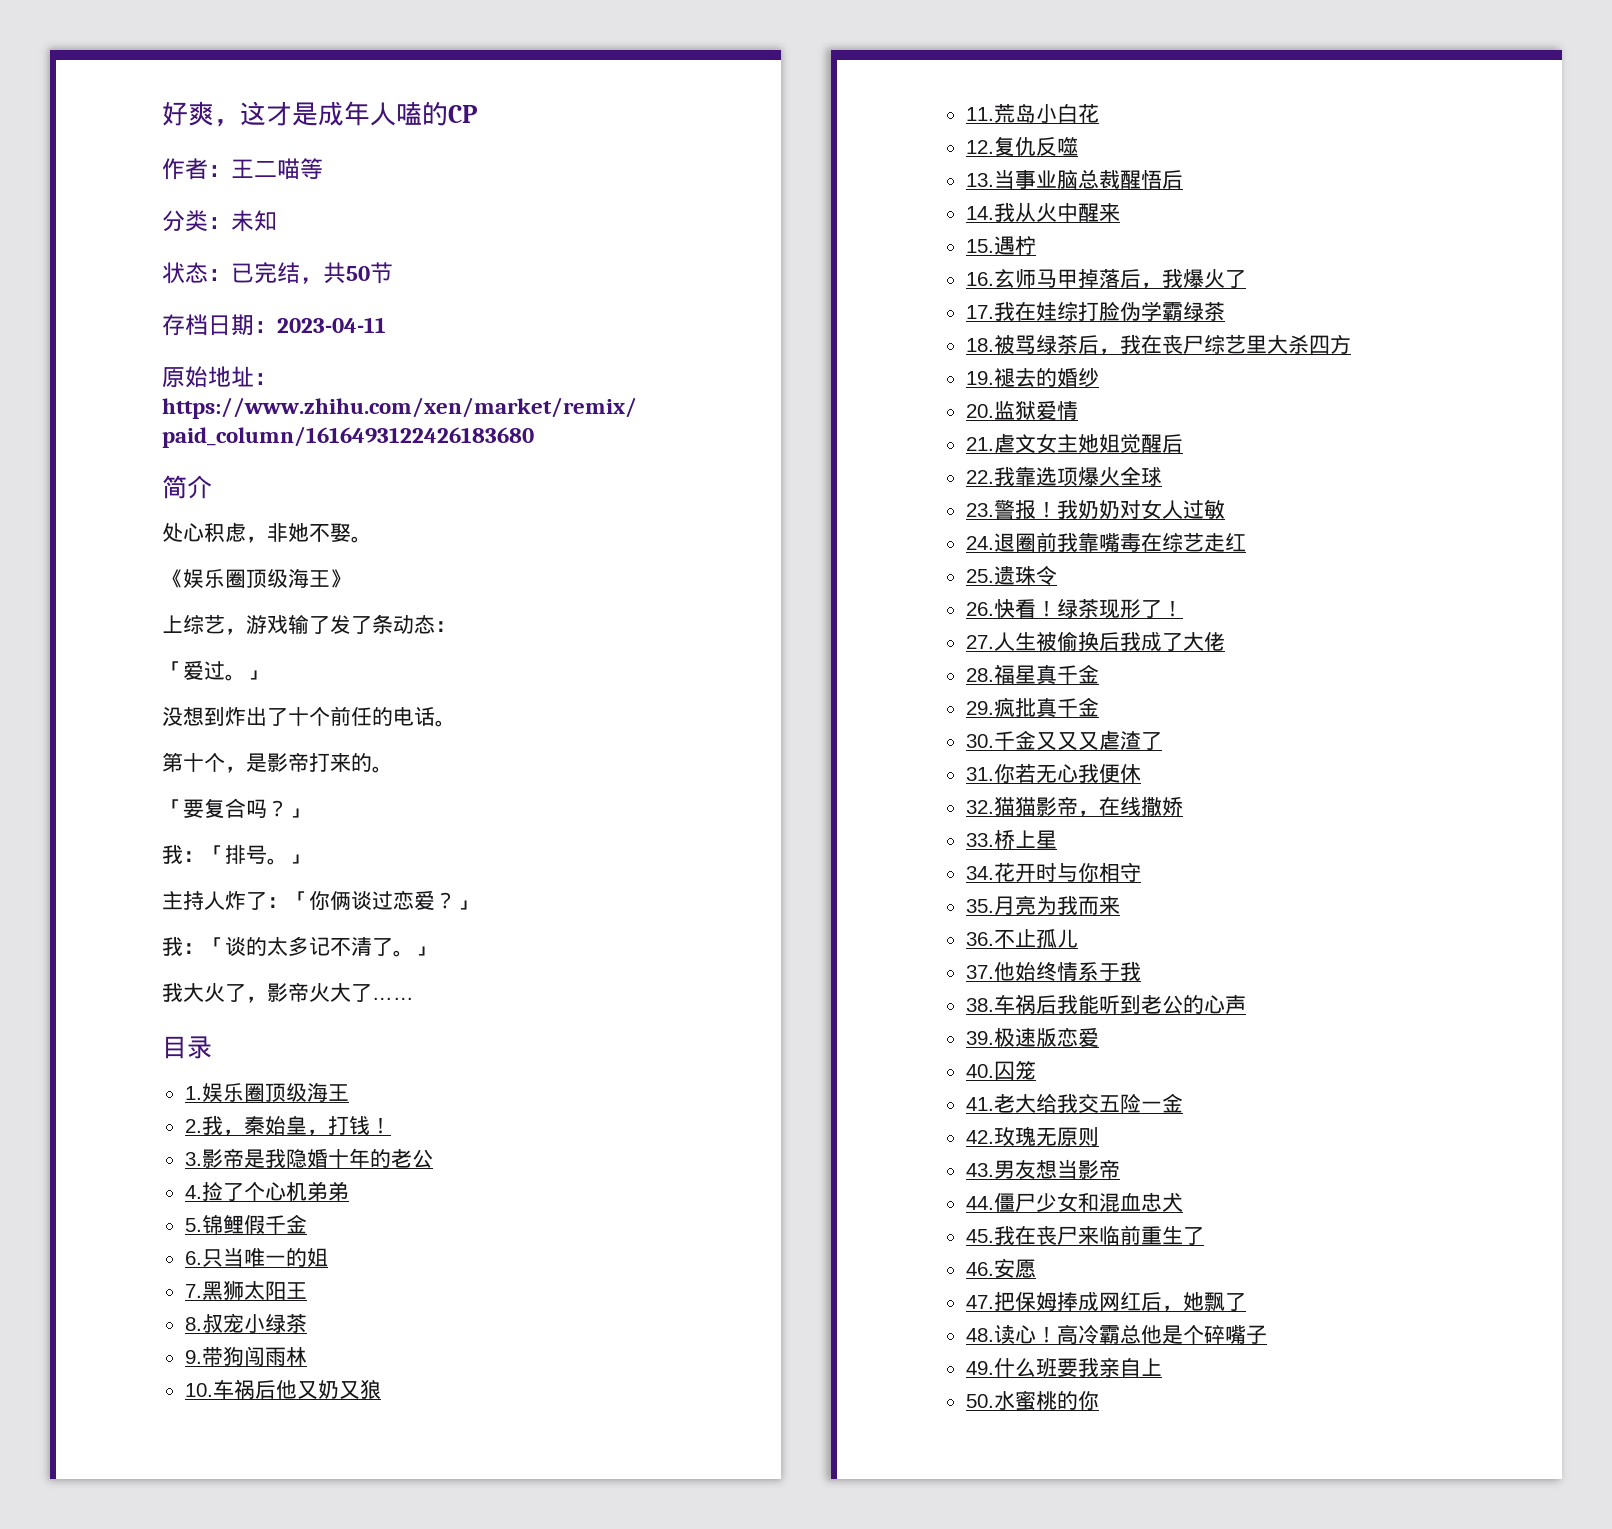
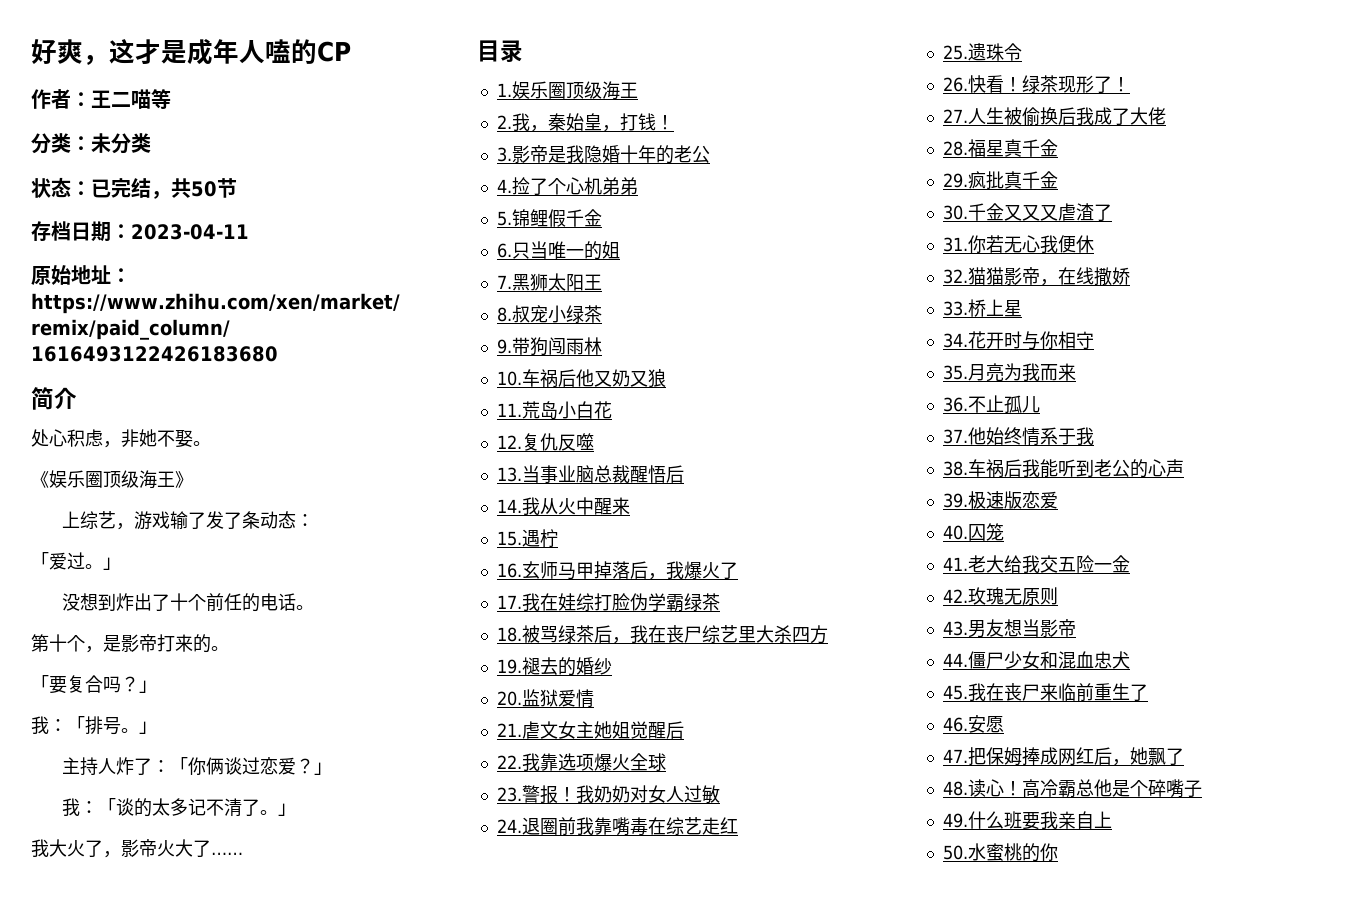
- 分类：未知
+ 分类：未分类

